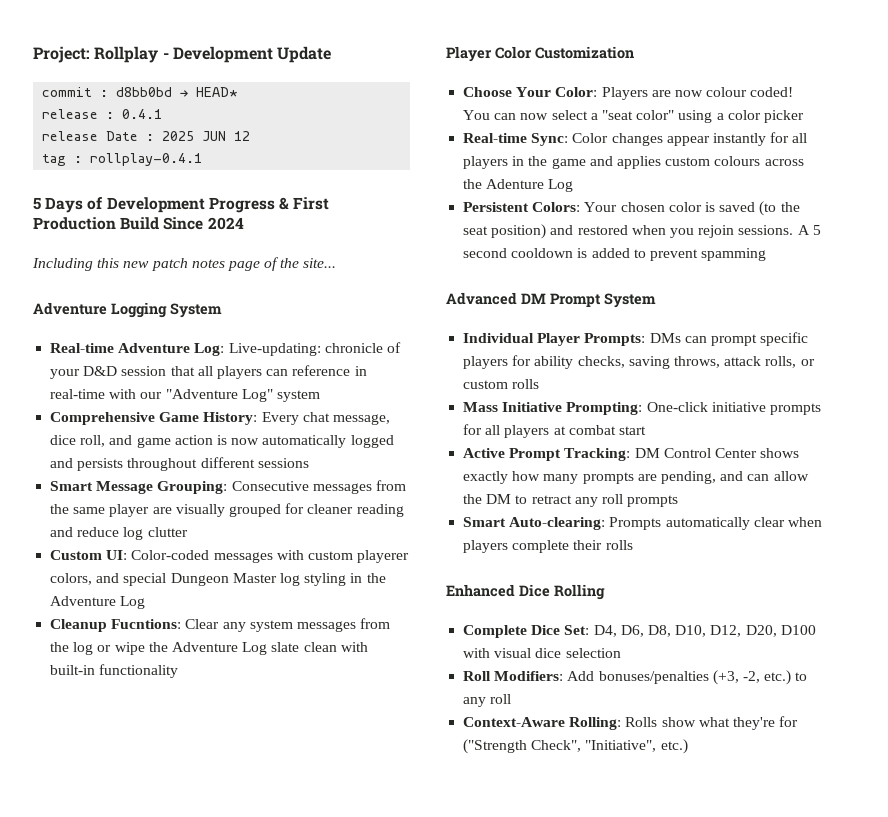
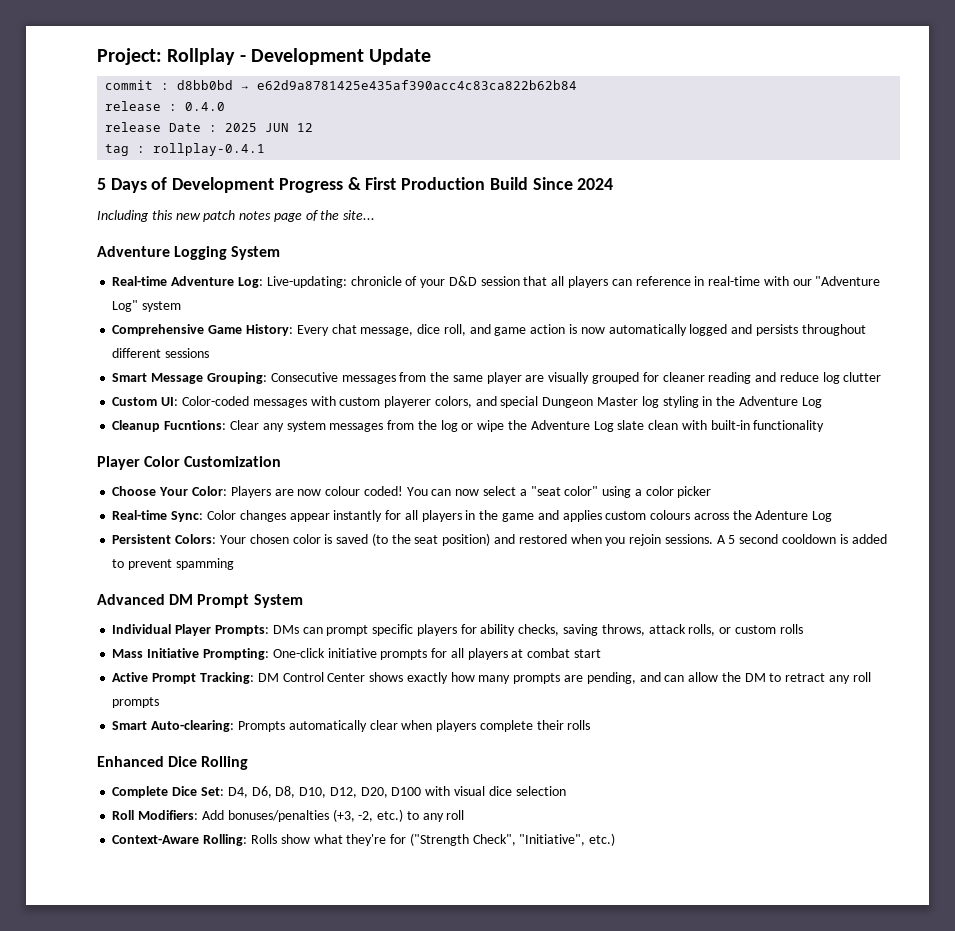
- commit : d8bb0bd → HEAD*
+ commit : d8bb0bd → e62d9a8781425e435af390acc4c83ca822b62b84
- release : 0.4.1
+ release : 0.4.0

